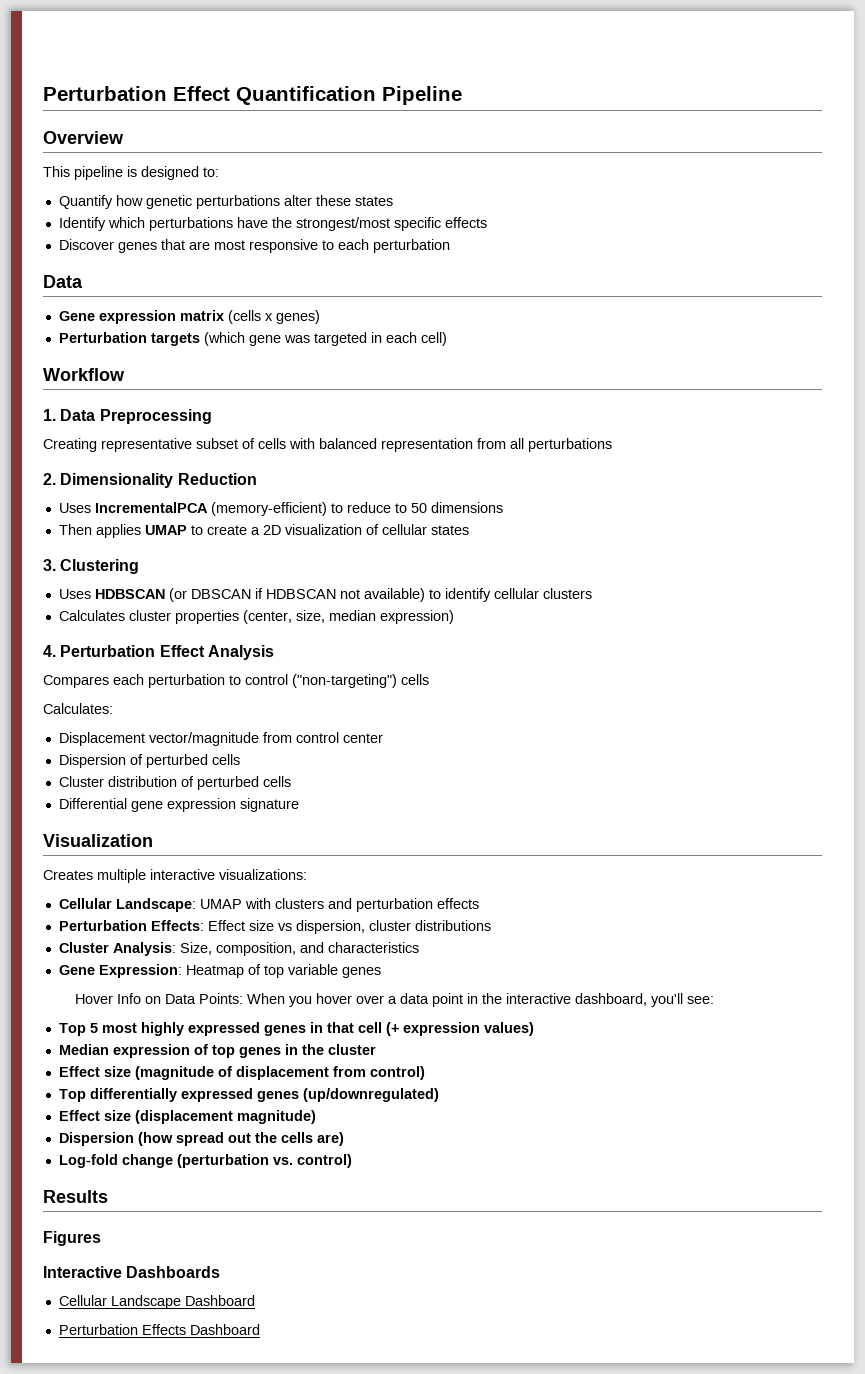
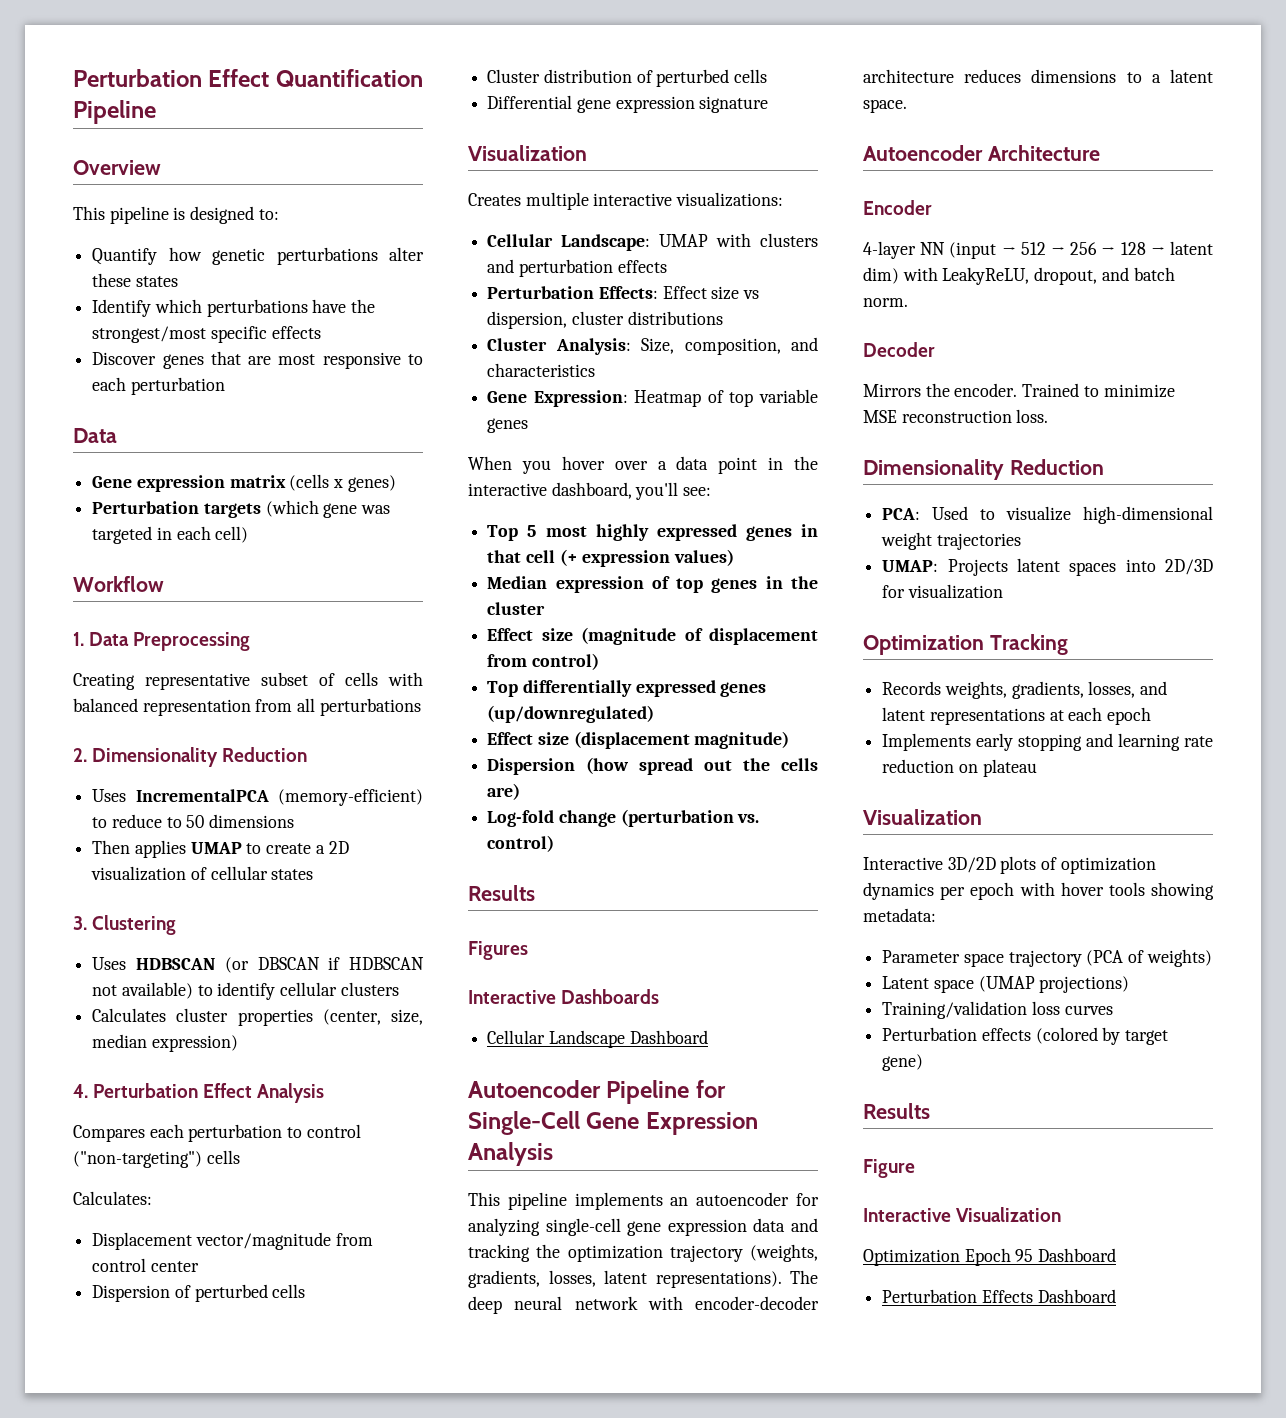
- Hover Info on Data Points: When you hover over a data point in the interactive dashboard, you'll see:
+ When you hover over a data point in the interactive dashboard, you'll see:
+ Autoencoder Pipeline for Single-Cell Gene Expression Analysis
+ This pipeline implements an autoencoder for analyzing single-cell gene expression data and tracking the optimization trajectory (weights, gradients, losses, latent representations). The deep neural network with encoder-decoder architecture reduces dimensions to a latent space.
+ Autoencoder Architecture
+ Encoder
+ 4-layer NN (input → 512 → 256 → 128 → latent dim) with LeakyReLU, dropout, and batch norm.
+ Decoder
+ Mirrors the encoder. Trained to minimize MSE reconstruction loss.
+ Dimensionality Reduction
+ PCA: Used to visualize high-dimensional weight trajectories
+ UMAP: Projects latent spaces into 2D/3D for visualization
+ Optimization Tracking
+ Records weights, gradients, losses, and latent representations at each epoch
+ Implements early stopping and learning rate reduction on plateau
+ Visualization
+ Interactive 3D/2D plots of optimization dynamics per epoch with hover tools showing metadata:
+ Parameter space trajectory (PCA of weights)
+ Latent space (UMAP projections)
+ Training/validation loss curves
+ Perturbation effects (colored by target gene)
+ Results
+ Figure
+ Interactive Visualization
+ Optimization Epoch 95 Dashboard

